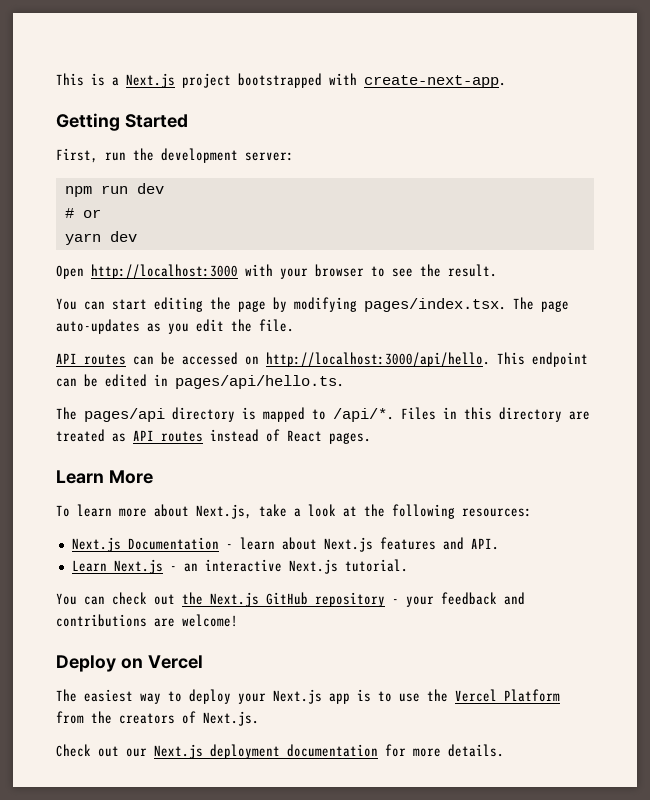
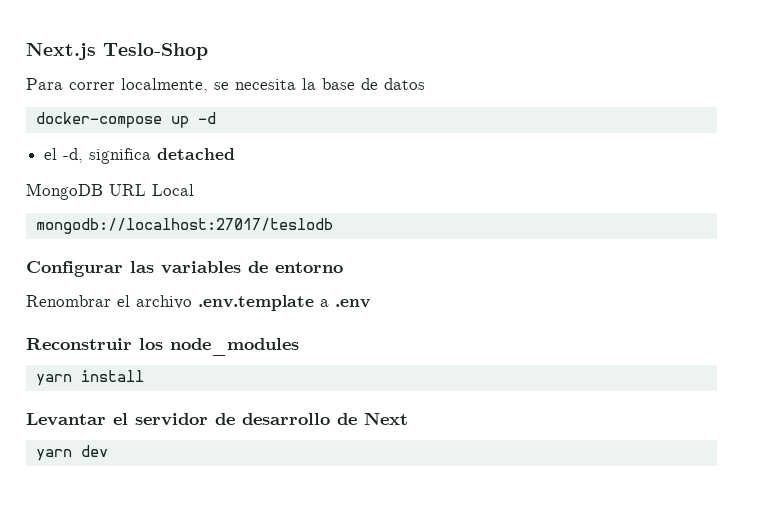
- This is a Next.js project bootstrapped with create-next-app.
- Getting Started
- First, run the development server:
- npm run dev
- # or
+ Next.js Teslo-Shop
+ Para correr localmente, se necesita la base de datos
+ docker-compose up -d
+ el -d, significa detached
+ MongoDB URL Local
+ mongodb://localhost:27017/teslodb
+ Configurar las variables de entorno
+ Renombrar el archivo .env.template a .env
+ Reconstruir los node_modules
+ yarn install
+ Levantar el servidor de desarrollo de Next
  yarn dev
- Open http://localhost:3000 with your browser to see the result.
- You can start editing the page by modifying pages/index.tsx. The page auto-updates as you edit the file.
- API routes can be accessed on http://localhost:3000/api/hello. This endpoint can be edited in pages/api/hello.ts.
- The pages/api directory is mapped to /api/*. Files in this directory are treated as API routes instead of React pages.
- Learn More
- To learn more about Next.js, take a look at the following resources:
- Next.js Documentation - learn about Next.js features and API.
- Learn Next.js - an interactive Next.js tutorial.
- You can check out the Next.js GitHub repository - your feedback and contributions are welcome!
- Deploy on Vercel
- The easiest way to deploy your Next.js app is to use the Vercel Platform from the creators of Next.js.
- Check out our Next.js deployment documentation for more details.

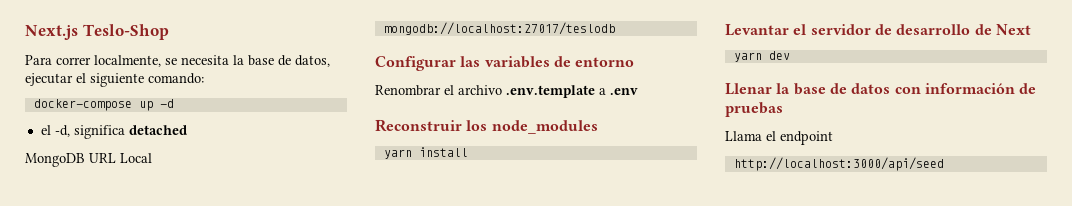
- Para correr localmente, se necesita la base de datos
+ Para correr localmente, se necesita la base de datos, ejecutar el siguiente comando:
+ Llenar la base de datos con información de pruebas
+ Llama el endpoint
+ http://localhost:3000/api/seed

